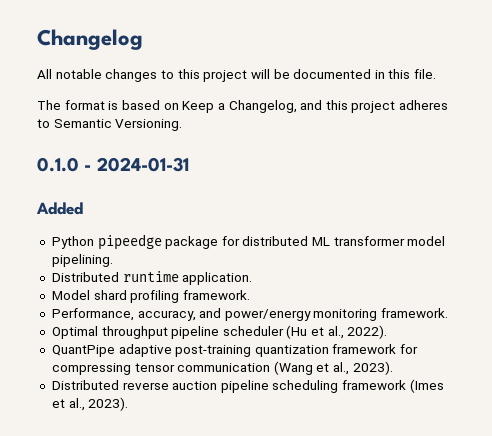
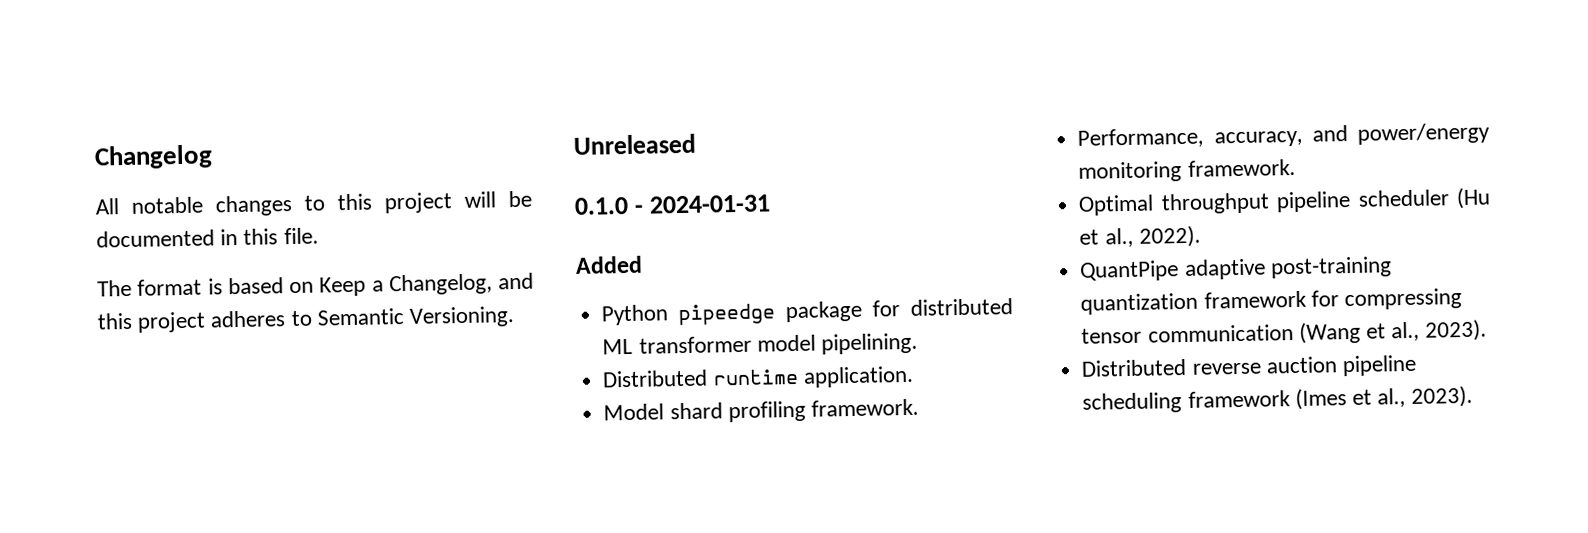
+ Unreleased

